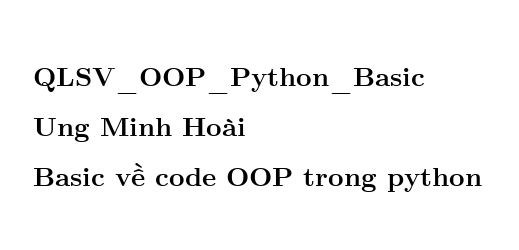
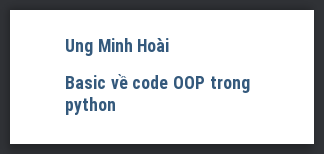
- QLSV_OOP_Python_Basic

